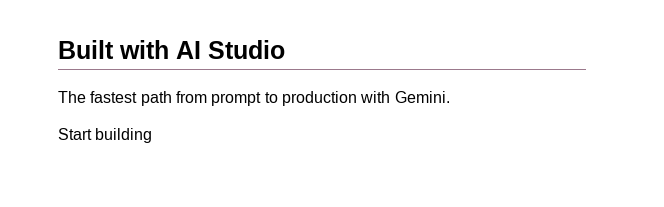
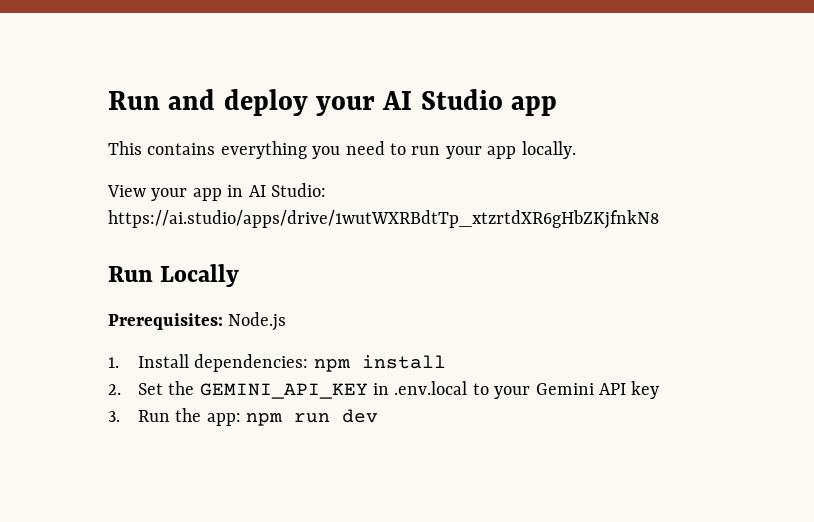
- Built with AI Studio
- The fastest path from prompt to production with Gemini.
- Start building
+ Run and deploy your AI Studio app
+ This contains everything you need to run your app locally.
+ View your app in AI Studio: https://ai.studio/apps/drive/1wutWXRBdtTp_xtzrtdXR6gHbZKjfnkN8
+ Run Locally
+ Prerequisites: Node.js
+ 1. Install dependencies: npm install
+ 2. Set the GEMINI_API_KEY in .env.local to your Gemini API key
+ 3. Run the app: npm run dev

